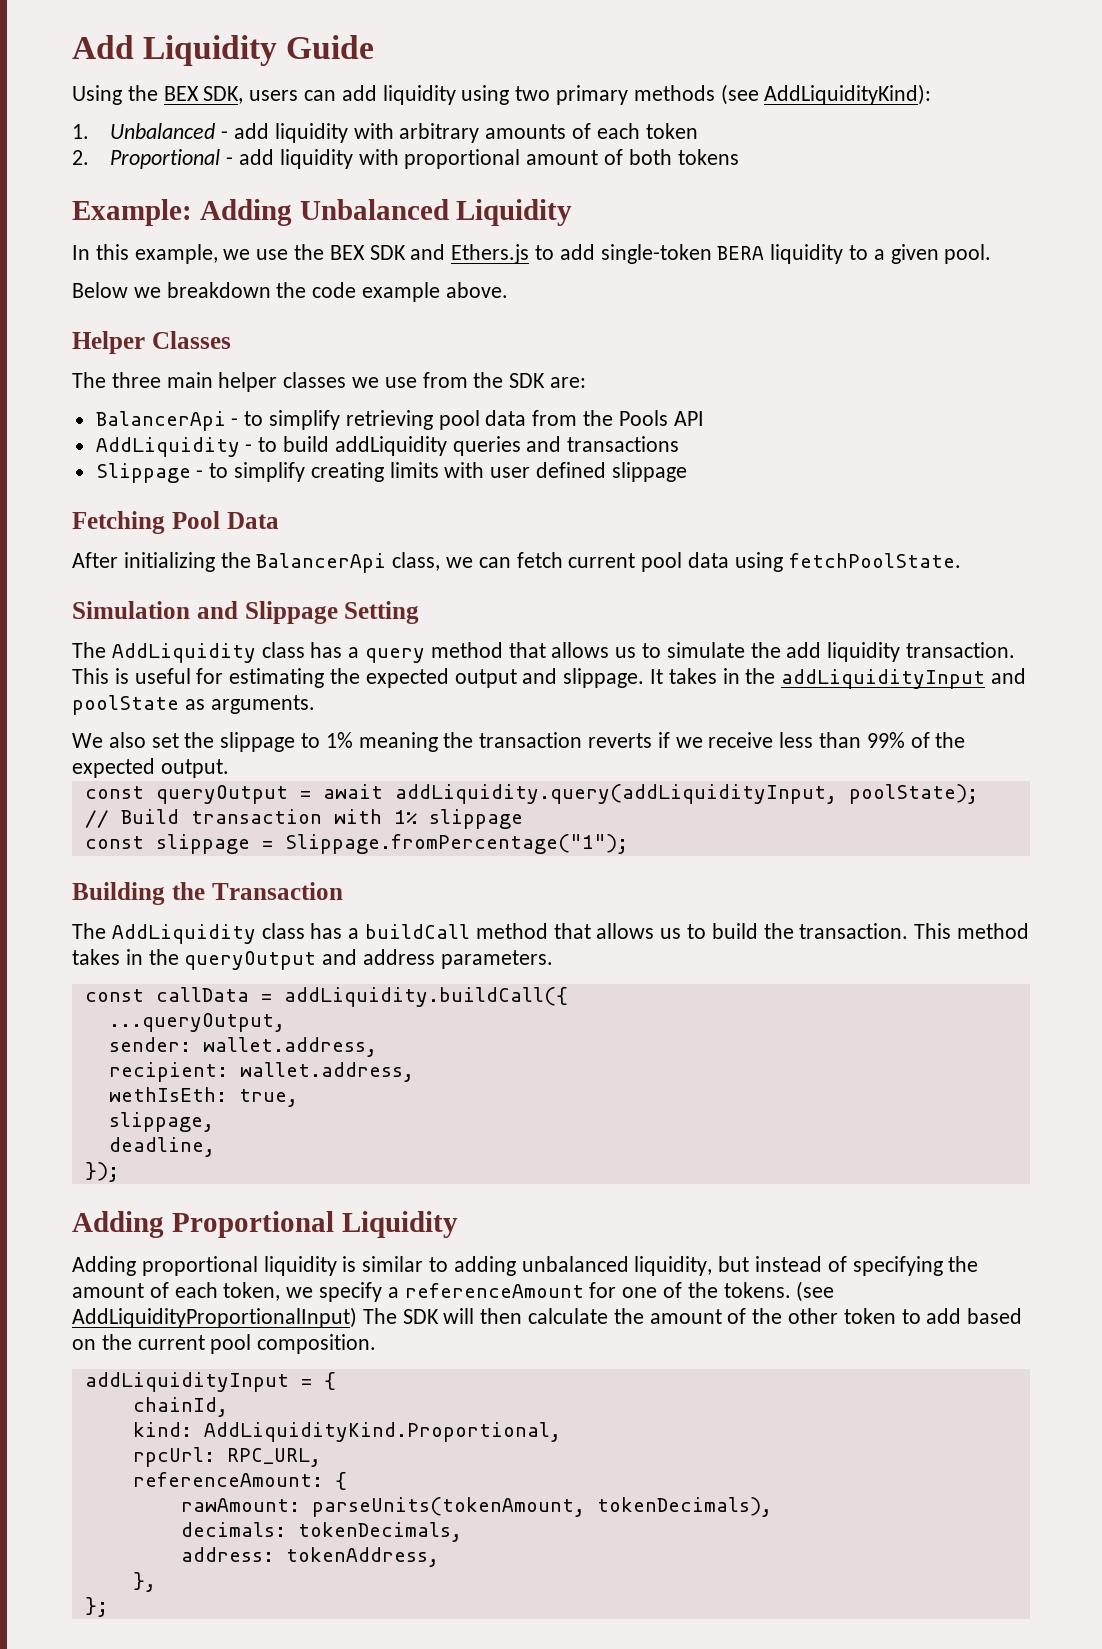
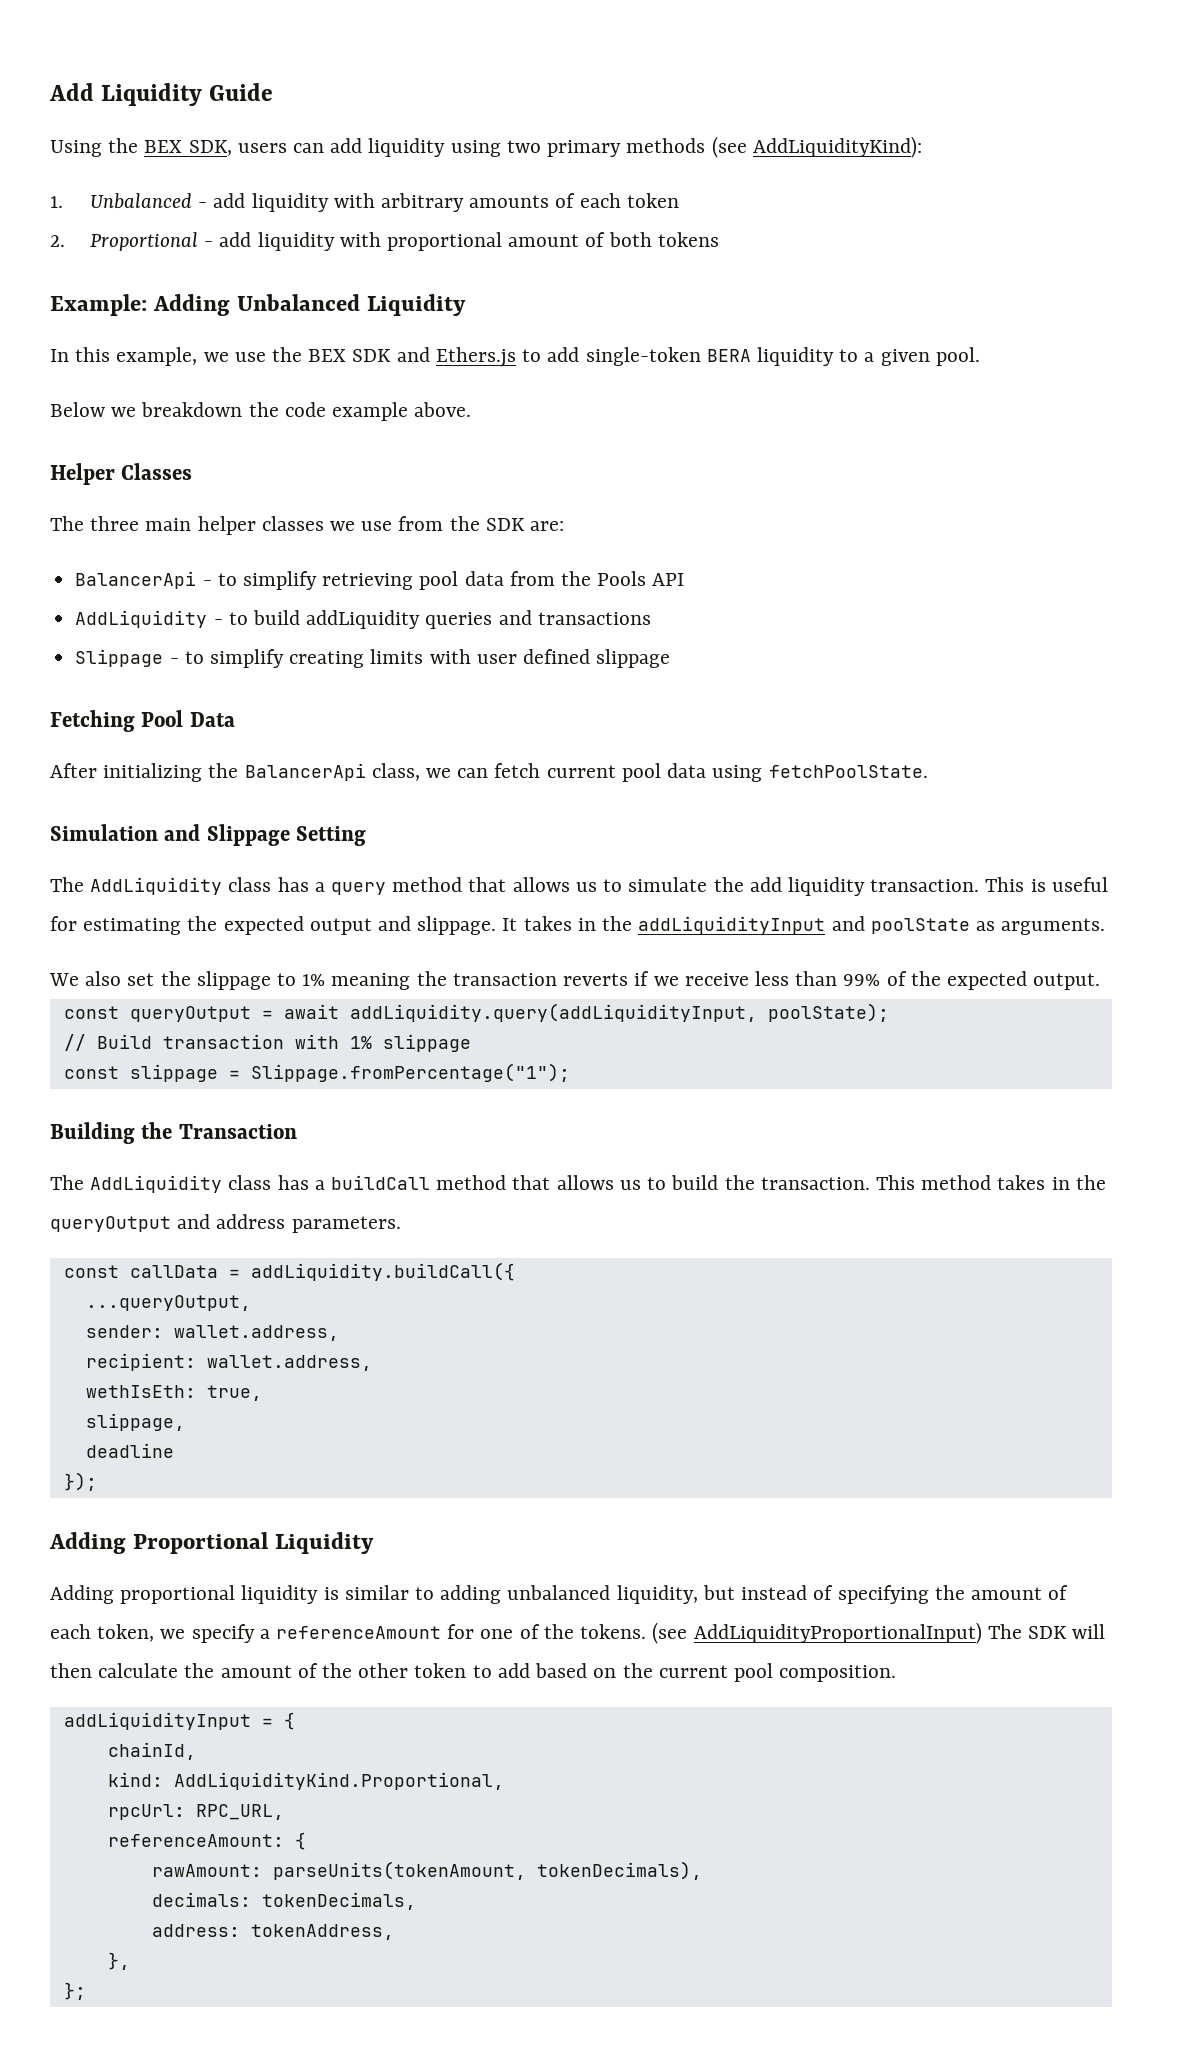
- deadline,
+ deadline

